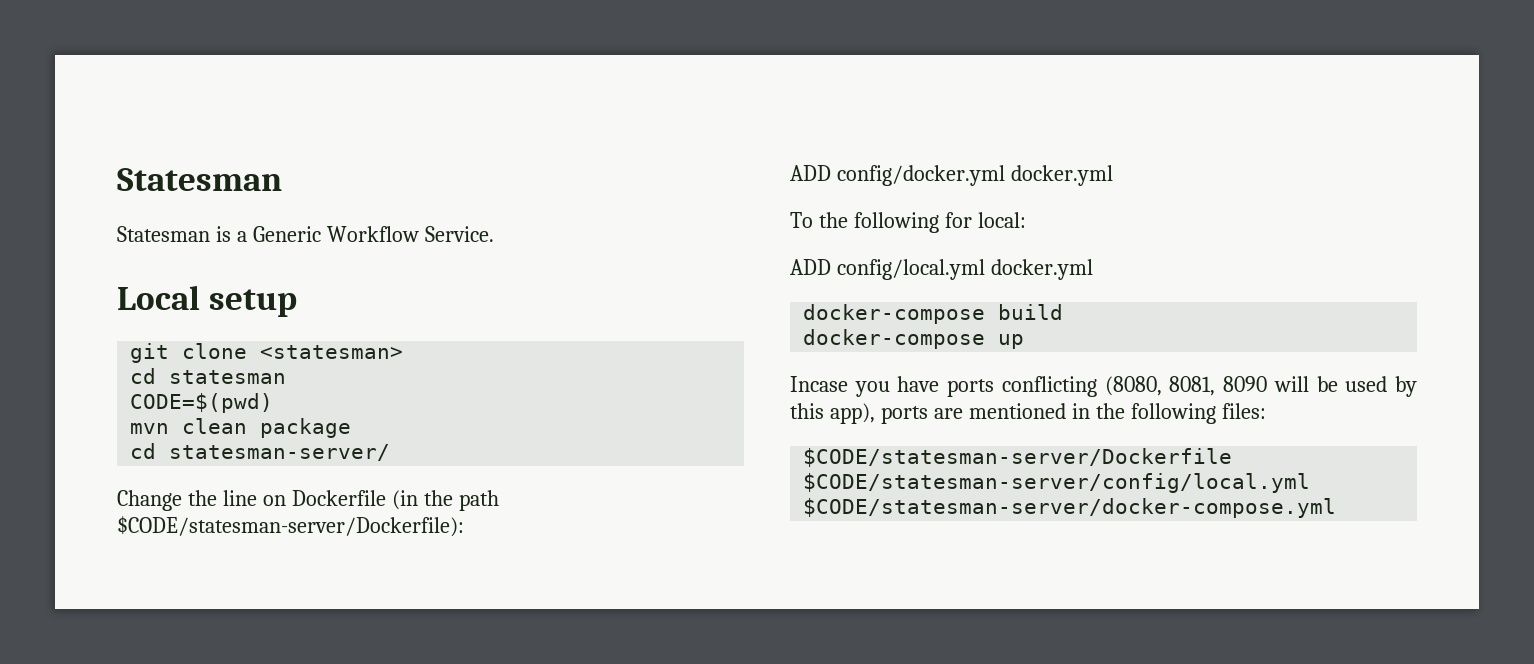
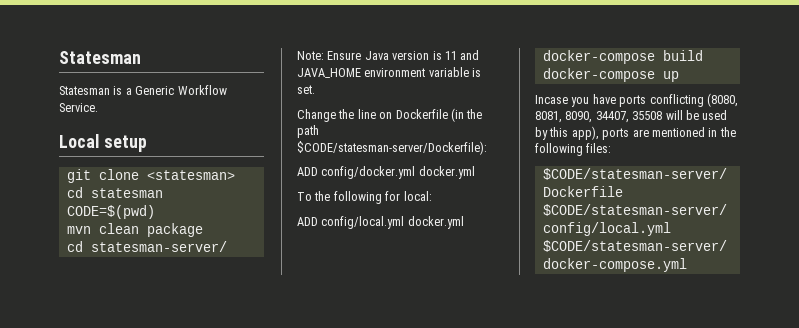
+ Note: Ensure Java version is 11 and JAVA_HOME environment variable is set.
- Incase you have ports conflicting (8080, 8081, 8090 will be used by this app), ports are mentioned in the following files:
+ Incase you have ports conflicting (8080, 8081, 8090, 34407, 35508 will be used by this app), ports are mentioned in the following files:

